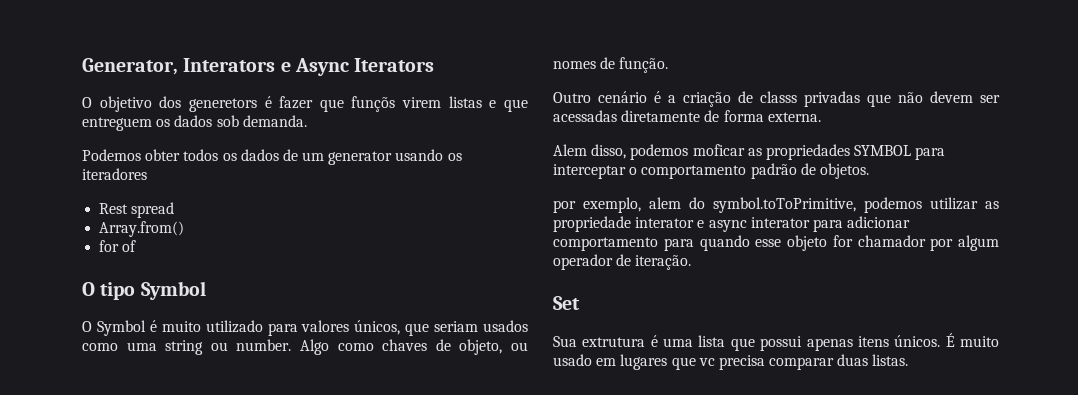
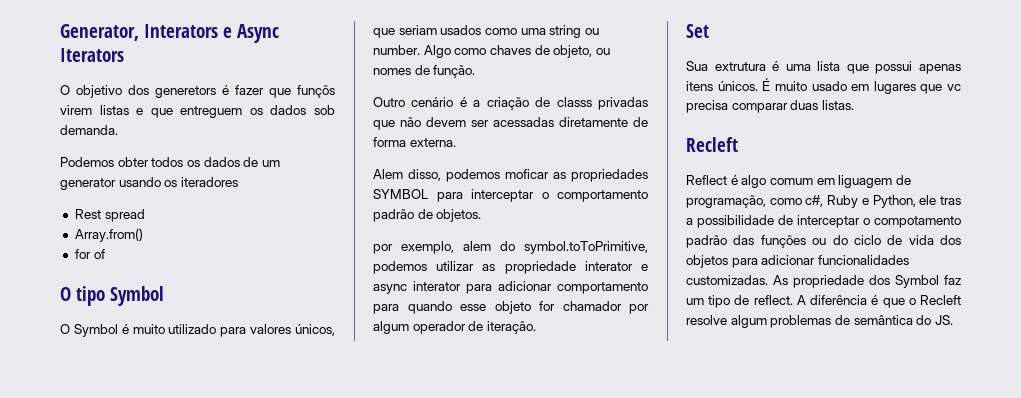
  É muito usado em lugares que vc precisa comparar duas listas.
+ Recleft
+ Reflect é algo comum em liguagem de programação, como c#, Ruby e Python, ele tras a possibilidade de interceptar o compotamento padrão das funções ou do ciclo de vida dos objetos para adicionar funcionalidades customizadas. As propriedade dos Symbol faz um tipo de reflect. A diferência é que o Recleft resolve algum problemas de semântica do JS.

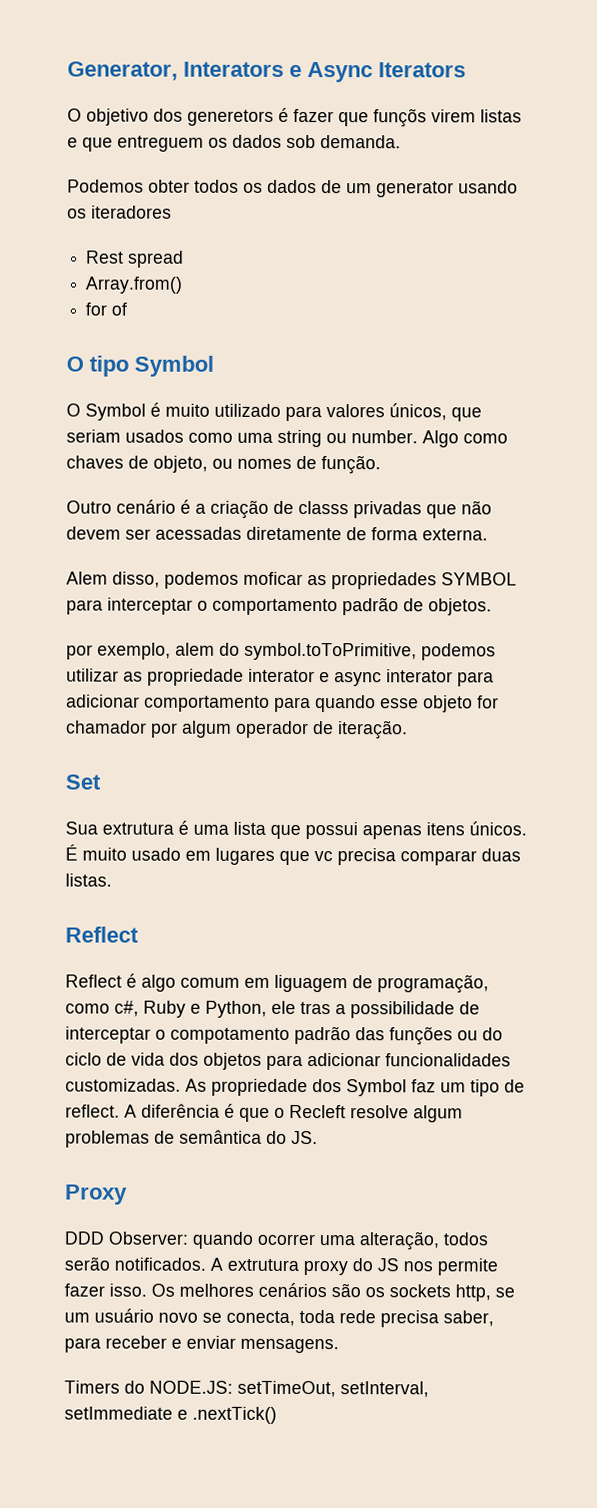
  É muito usado em lugares que vc precisa comparar duas listas.
- Recleft
+ Reflect
+ Proxy
+ DDD Observer: quando ocorrer uma alteração, todos serão notificados. A extrutura proxy do JS nos permite fazer isso. Os melhores cenários são os sockets http, se um usuário novo se conecta, toda rede precisa saber, para receber e enviar mensagens.
+ Timers do NODE.JS: setTimeOut, setInterval, setImmediate e .nextTick()

